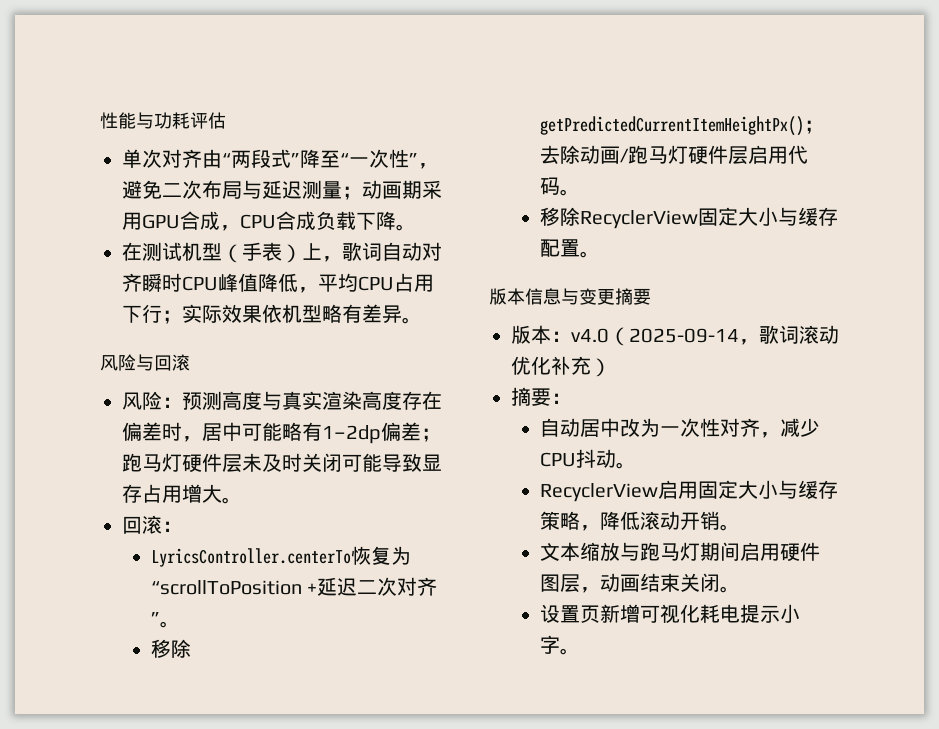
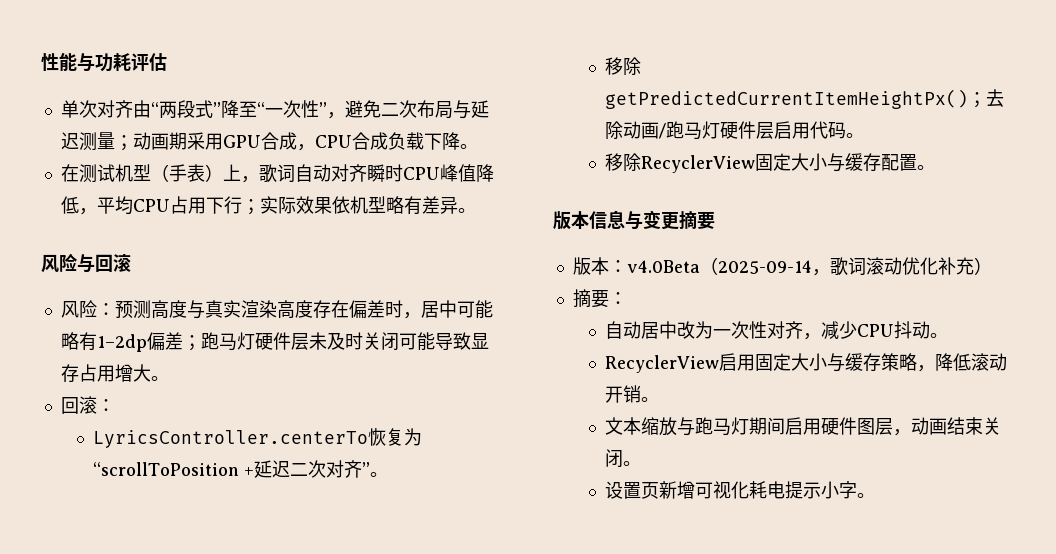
- 版本：v4.0（2025-09-14，歌词滚动优化补充）
+ 版本：v4.0Beta（2025-09-14，歌词滚动优化补充）

